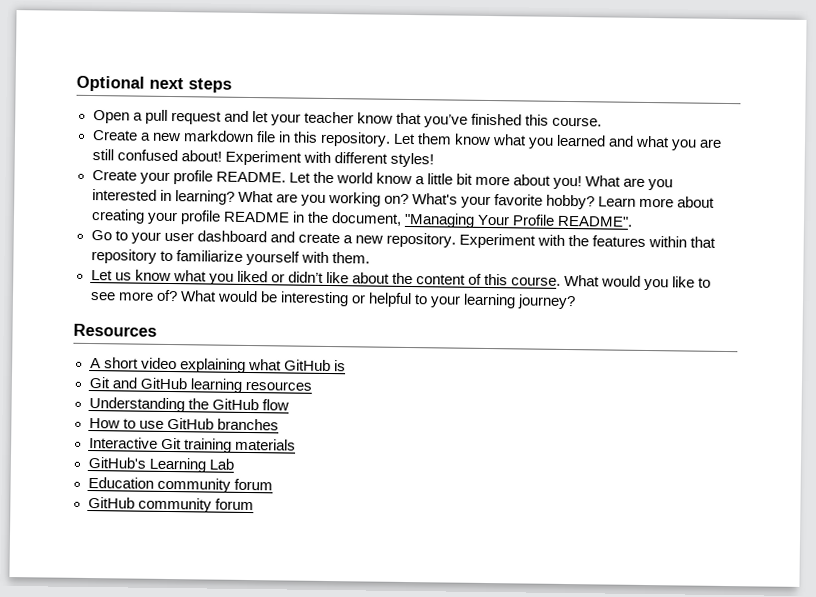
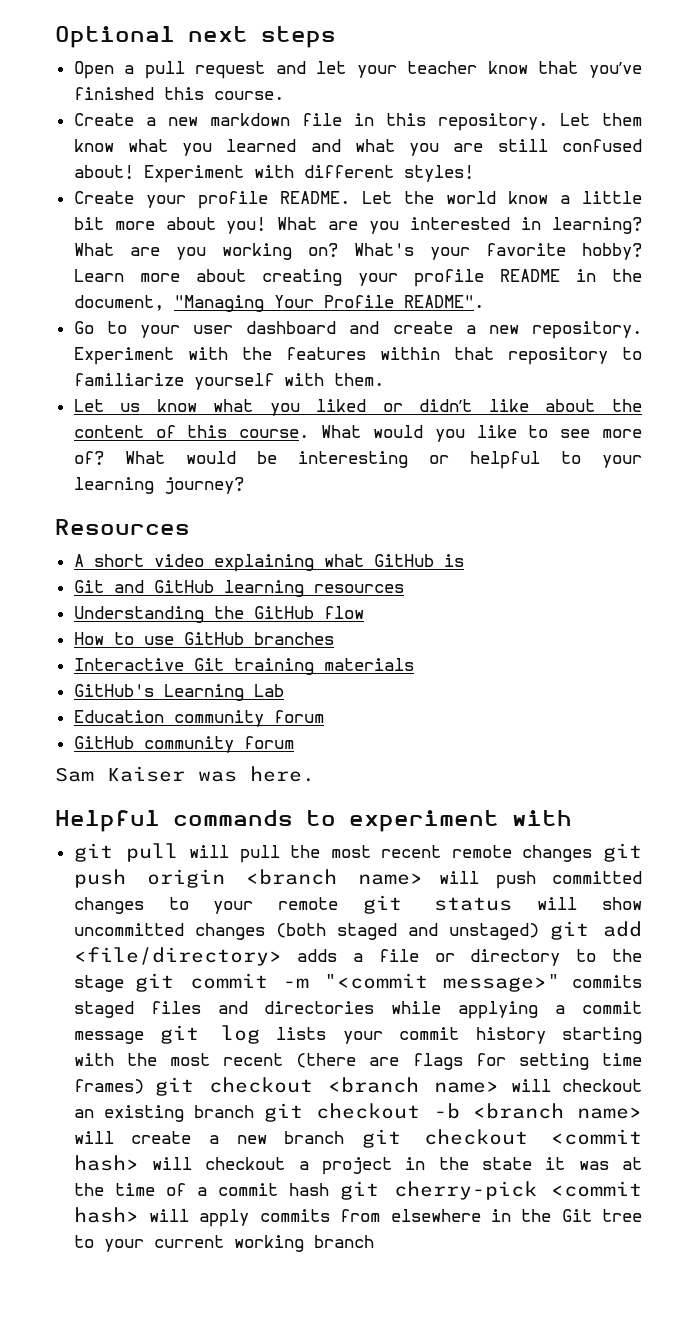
+ Sam Kaiser was here.
+ Helpful commands to experiment with
+ git pull will pull the most recent remote changes git push origin <branch name> will push committed changes to your remote git status will show uncommitted changes (both staged and unstaged) git add <file/directory> adds a file or directory to the stage git commit -m "<commit message>" commits staged files and directories while applying a commit message git log lists your commit history starting with the most recent (there are flags for setting time frames) git checkout <branch name> will checkout an existing branch git checkout -b <branch name> will create a new branch git checkout <commit hash> will checkout a project in the state it was at the time of a commit hash git cherry-pick <commit hash> will apply commits from elsewhere in the Git tree to your current working branch

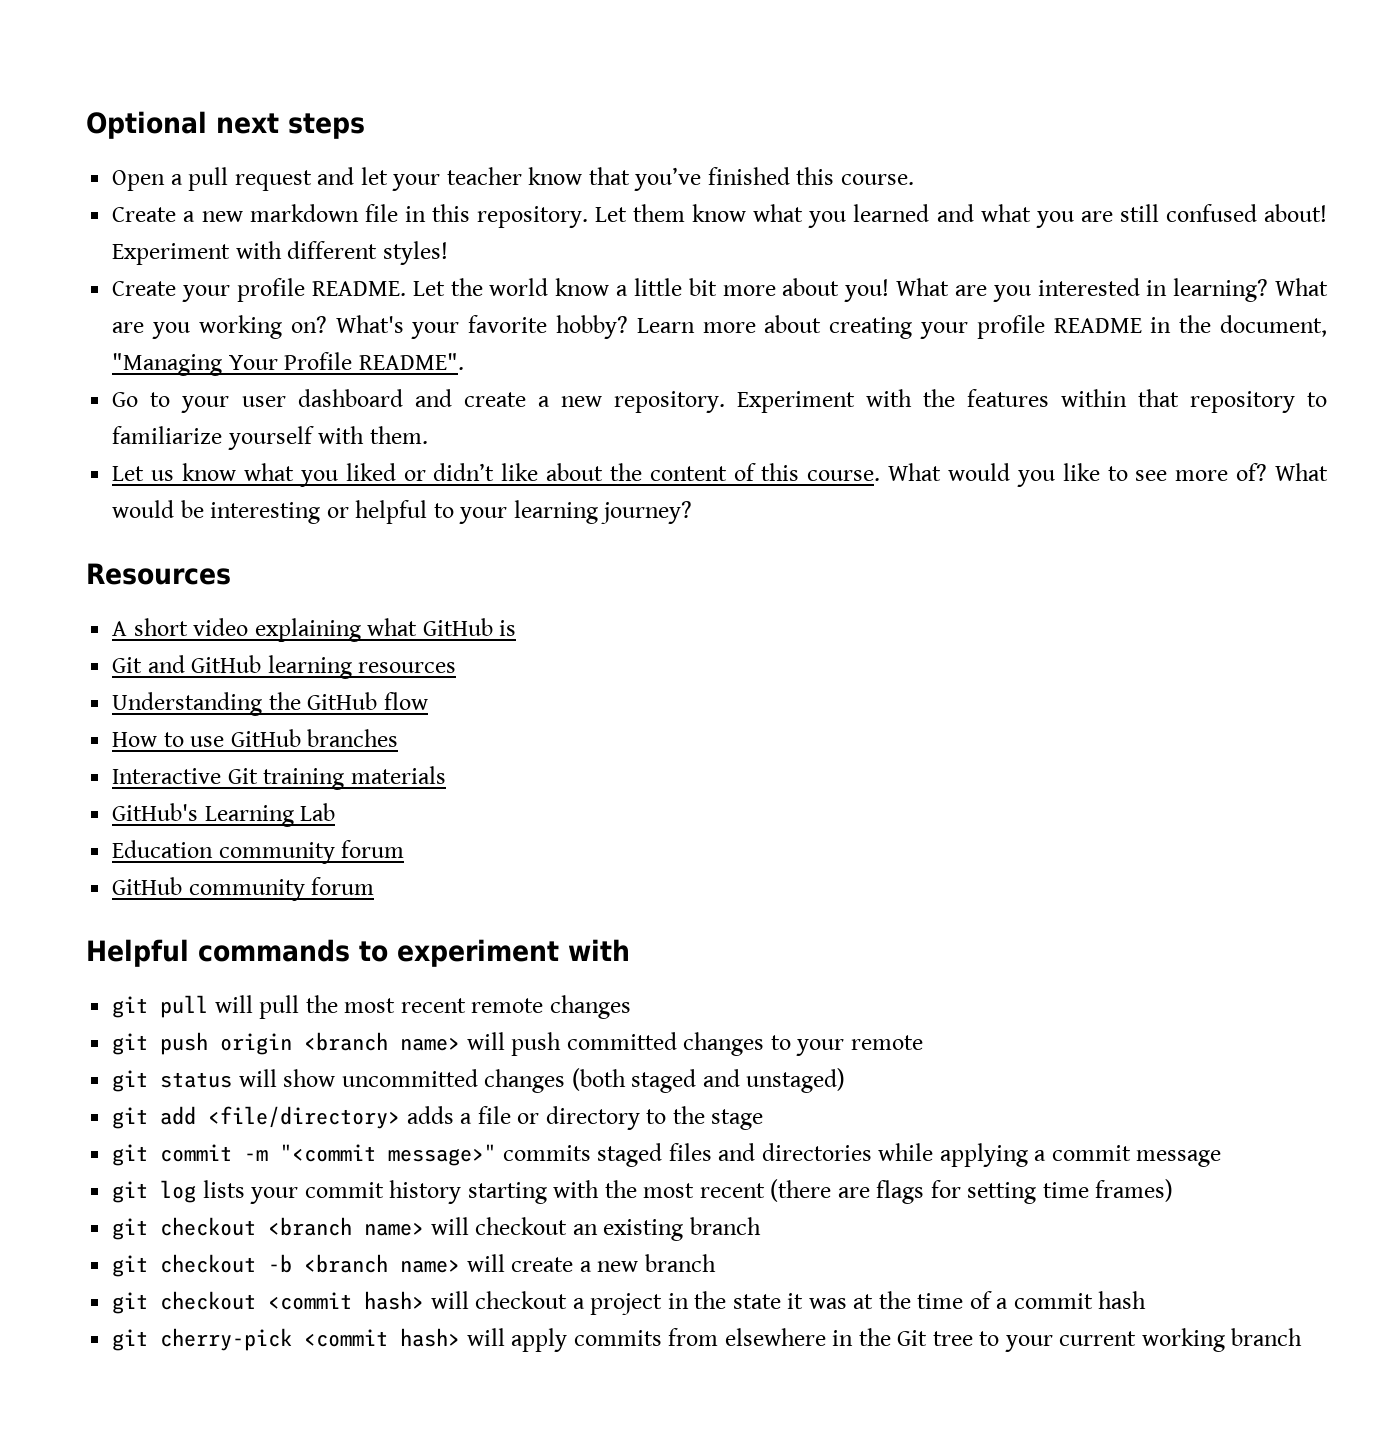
- Sam Kaiser was here.
- git pull will pull the most recent remote changes git push origin <branch name> will push committed changes to your remote git status will show uncommitted changes (both staged and unstaged) git add <file/directory> adds a file or directory to the stage git commit -m "<commit message>" commits staged files and directories while applying a commit message git log lists your commit history starting with the most recent (there are flags for setting time frames) git checkout <branch name> will checkout an existing branch git checkout -b <branch name> will create a new branch git checkout <commit hash> will checkout a project in the state it was at the time of a commit hash git cherry-pick <commit hash> will apply commits from elsewhere in the Git tree to your current working branch
+ git pull will pull the most recent remote changes
+ git push origin <branch name> will push committed changes to your remote
+ git status will show uncommitted changes (both staged and unstaged)
+ git add <file/directory> adds a file or directory to the stage
+ git commit -m "<commit message>" commits staged files and directories while applying a commit message
+ git log lists your commit history starting with the most recent (there are flags for setting time frames)
+ git checkout <branch name> will checkout an existing branch
+ git checkout -b <branch name> will create a new branch
+ git checkout <commit hash> will checkout a project in the state it was at the time of a commit hash
+ git cherry-pick <commit hash> will apply commits from elsewhere in the Git tree to your current working branch

